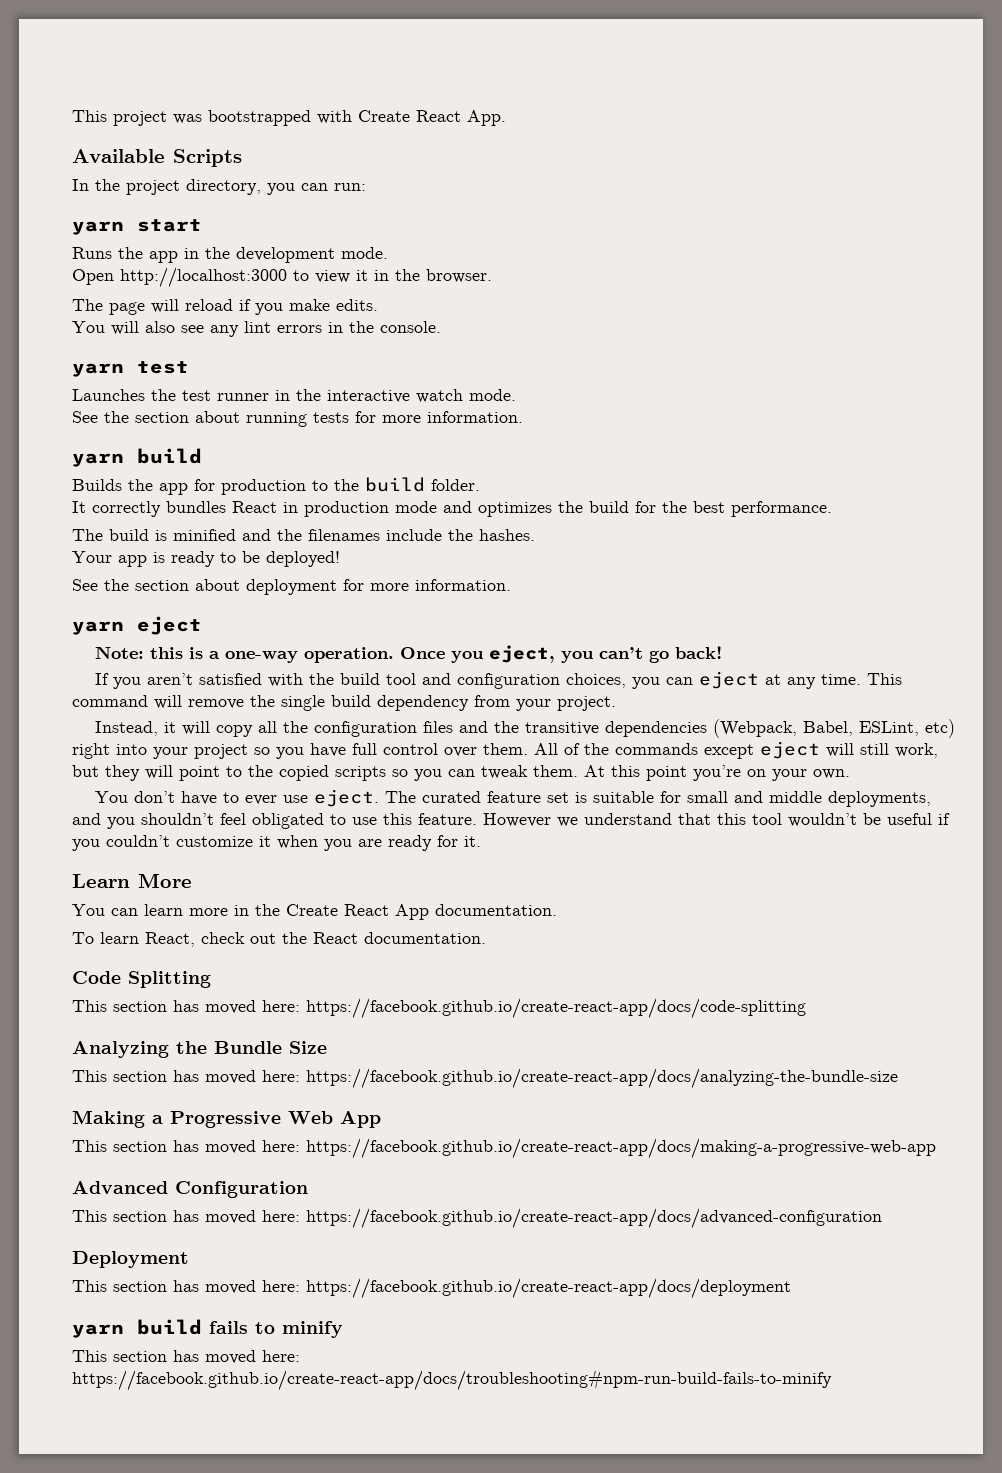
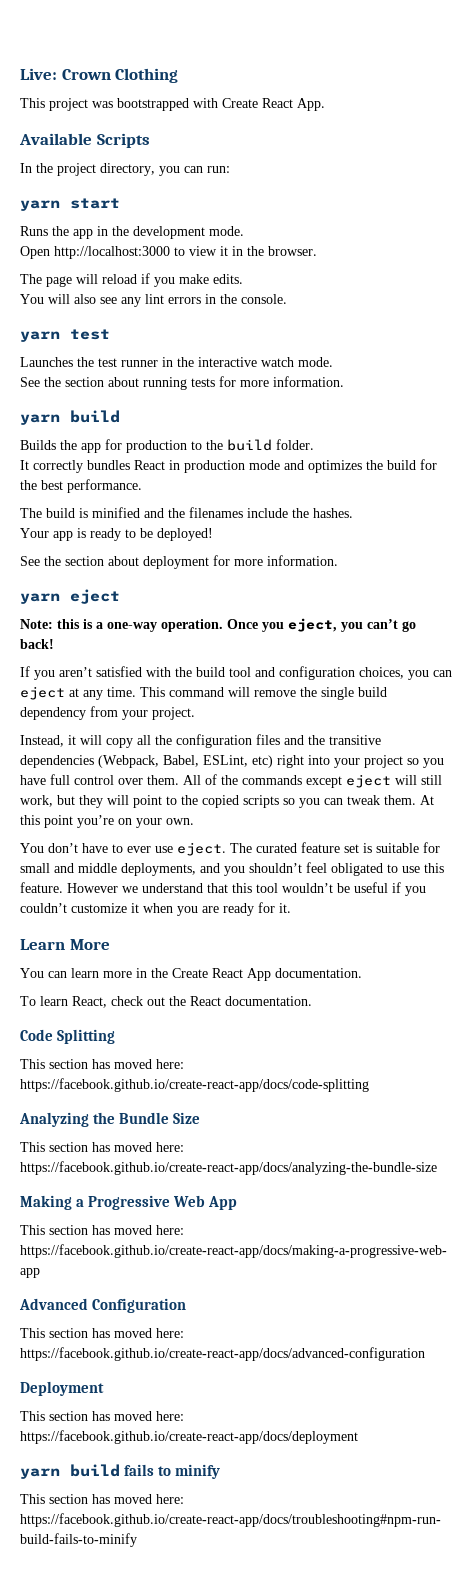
+ Live: Crown Clothing

